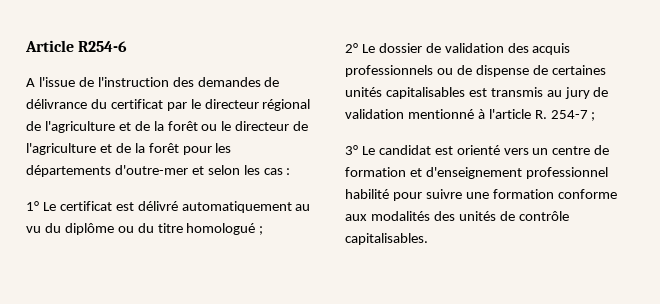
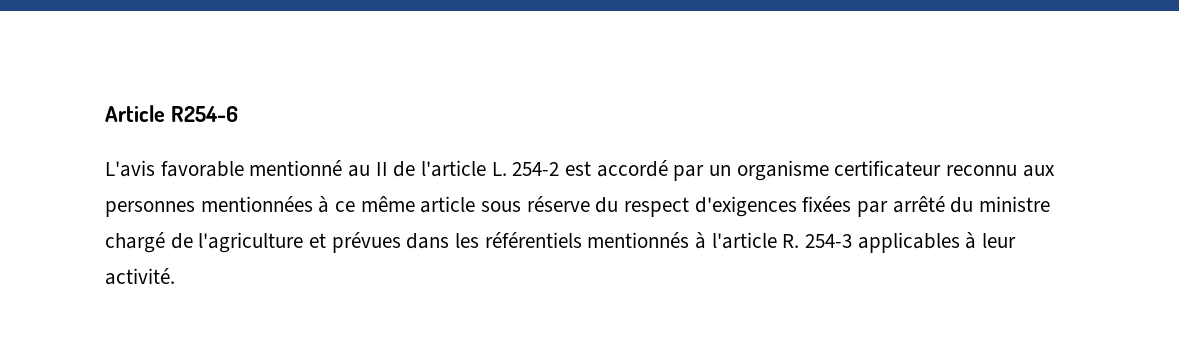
- A l'issue de l'instruction des demandes de délivrance du certificat par le directeur régional de l'agriculture et de la forêt ou le directeur de l'agriculture et de la forêt pour les départements d'outre-mer et selon les cas :
- 1° Le certificat est délivré automatiquement au vu du diplôme ou du titre homologué ;
- 2° Le dossier de validation des acquis professionnels ou de dispense de certaines unités capitalisables est transmis au jury de validation mentionné à l'article R. 254-7 ;
- 3° Le candidat est orienté vers un centre de formation et d'enseignement professionnel habilité pour suivre une formation conforme aux modalités des unités de contrôle capitalisables.
+ L'avis favorable mentionné au II de l'article L. 254-2 est accordé par un organisme certificateur reconnu aux personnes mentionnées à ce même article sous réserve du respect d'exigences fixées par arrêté du ministre chargé de l'agriculture et prévues dans les référentiels mentionnés à l'article R. 254-3 applicables à leur activité.

